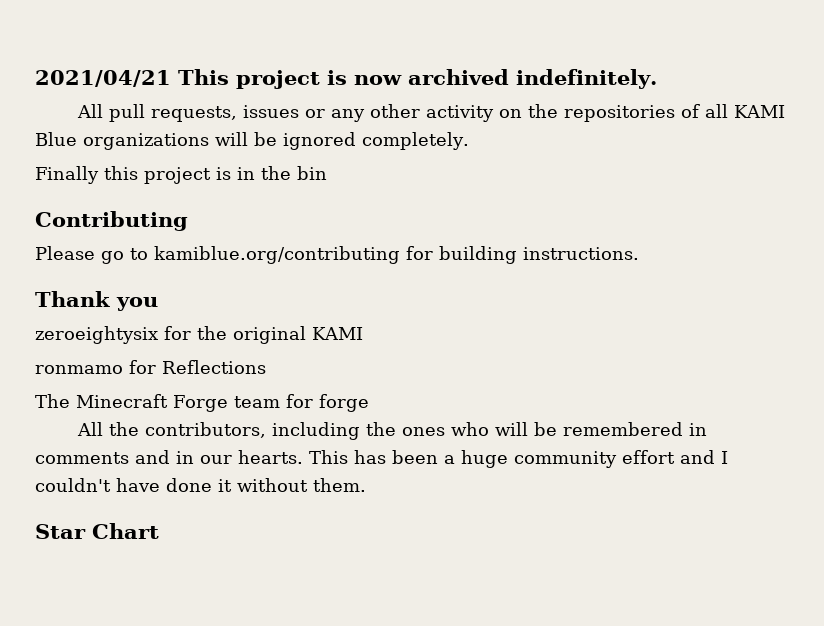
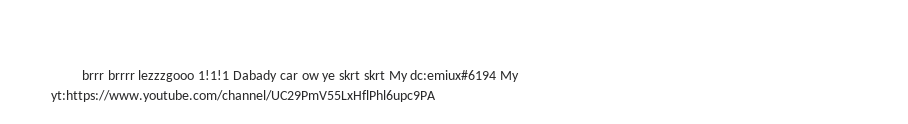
- 2021/04/21 This project is now archived indefinitely.
- All pull requests, issues or any other activity on the repositories of all KAMI Blue organizations will be ignored completely.
- Finally this project is in the bin
- Contributing
- Please go to kamiblue.org/contributing for building instructions.
- Thank you
- zeroeightysix for the original KAMI
- ronmamo for Reflections
- The Minecraft Forge team for forge
- All the contributors, including the ones who will be remembered in comments and in our hearts. This has been a huge community effort and I couldn't have done it without them.
- Star Chart
+ brrr brrrr lezzzgooo 1!1!1 Dabady car ow ye skrt skrt My dc:emiux#6194 My yt:https://www.youtube.com/channel/UC29PmV55LxHflPhl6upc9PA

